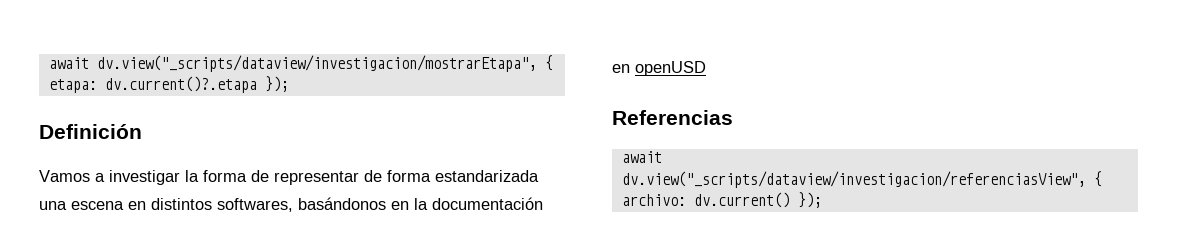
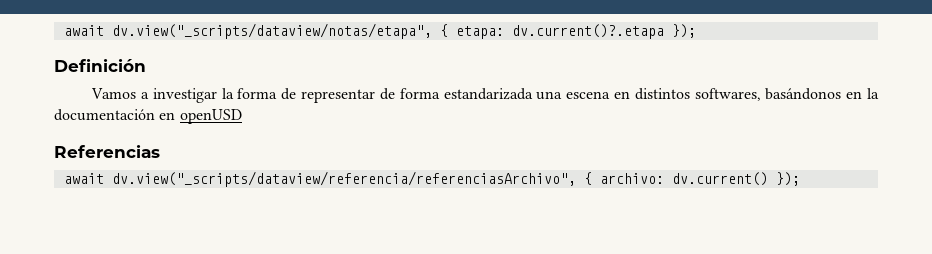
- await dv.view("_scripts/dataview/investigacion/mostrarEtapa", { etapa: dv.current()?.etapa });
+ await dv.view("_scripts/dataview/notas/etapa", { etapa: dv.current()?.etapa });
- await dv.view("_scripts/dataview/investigacion/referenciasView", { archivo: dv.current() });
+ await dv.view("_scripts/dataview/referencia/referenciasArchivo", { archivo: dv.current() });

